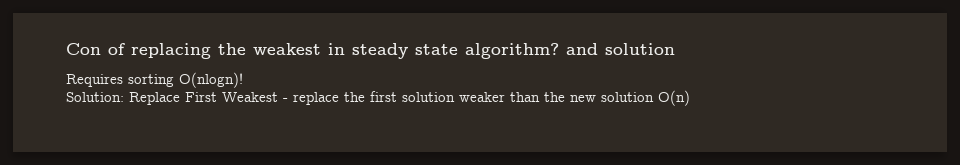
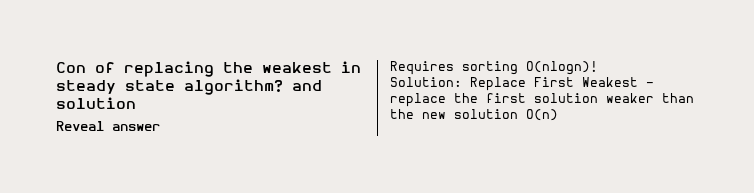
+ Reveal answer

